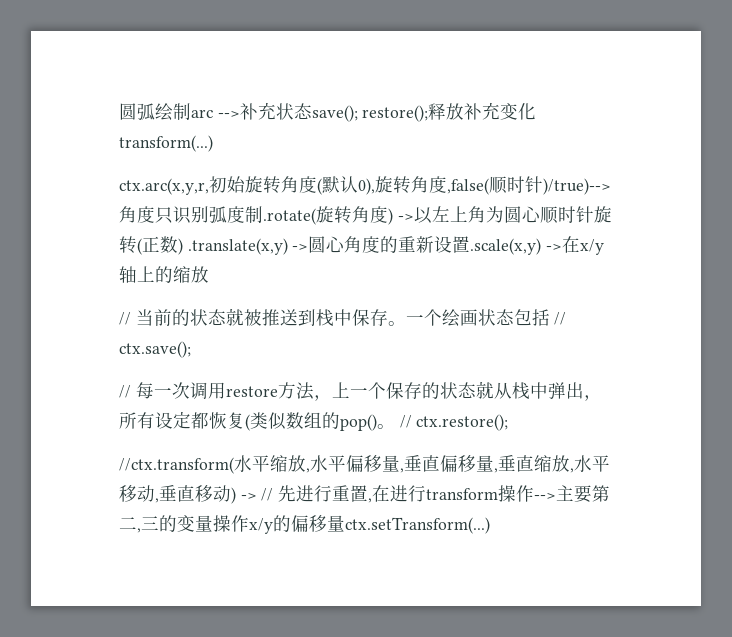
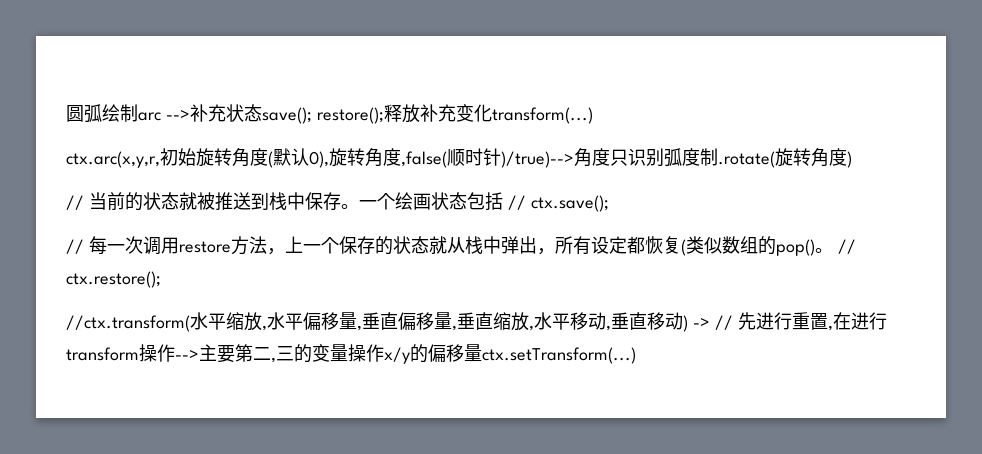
- ctx.arc(x,y,r,初始旋转角度(默认0),旋转角度,false(顺时针)/true)-->角度只识别弧度制.rotate(旋转角度) ->以左上角为圆心顺时针旋转(正数) .translate(x,y) ->圆心角度的重新设置.scale(x,y) ->在x/y轴上的缩放
+ ctx.arc(x,y,r,初始旋转角度(默认0),旋转角度,false(顺时针)/true)-->角度只识别弧度制.rotate(旋转角度)

